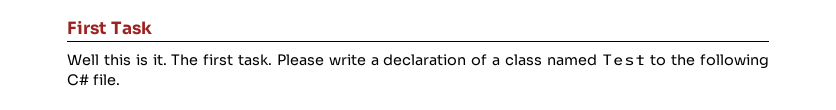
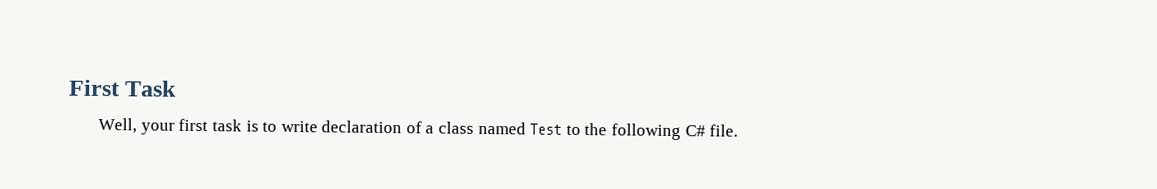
- Well this is it. The first task. Please write a declaration of a class named Test to the following C# file.
+ Well, your first task is to write declaration of a class named Test to the following C# file.

